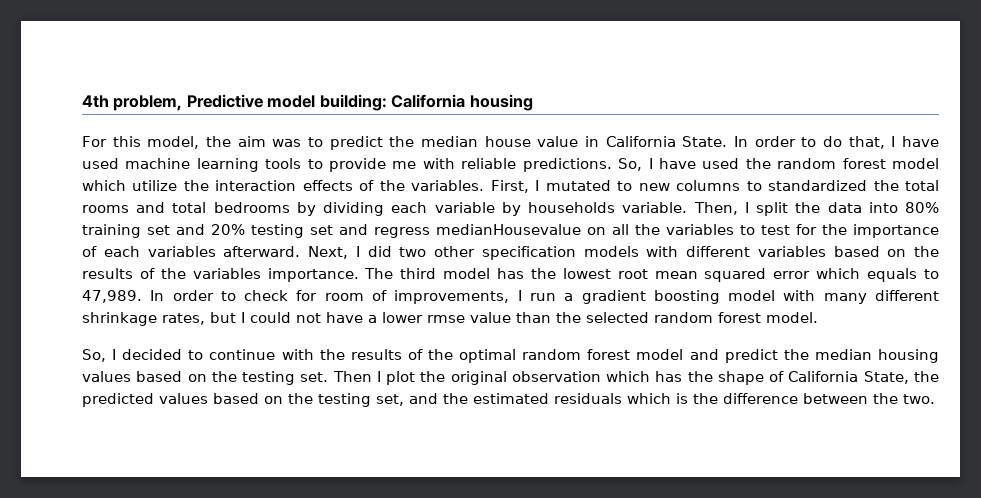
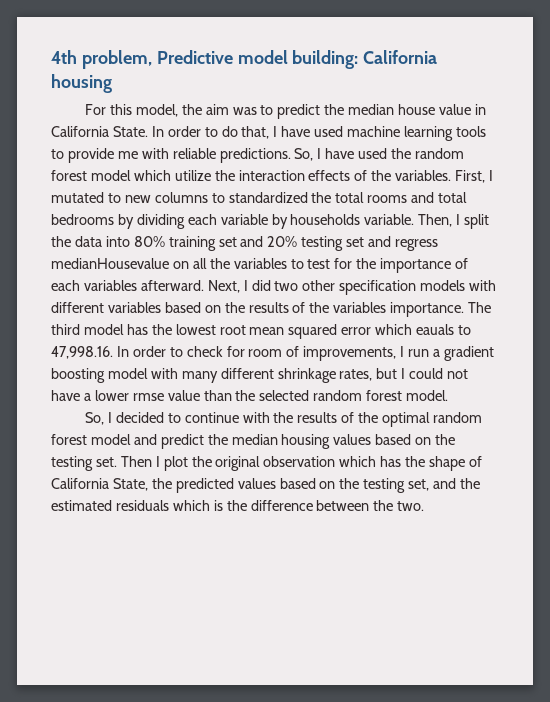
- The third model has the lowest root mean squared error which equals to 47,989. In order to check for room of improvements, I run a gradient boosting model with many different shrinkage rates, but I could not have a lower rmse value than the selected random forest model.
+ The third model has the lowest root mean squared error which eauals to 47,998.16. In order to check for room of improvements, I run a gradient boosting model with many different shrinkage rates, but I could not have a lower rmse value than the selected random forest model.

